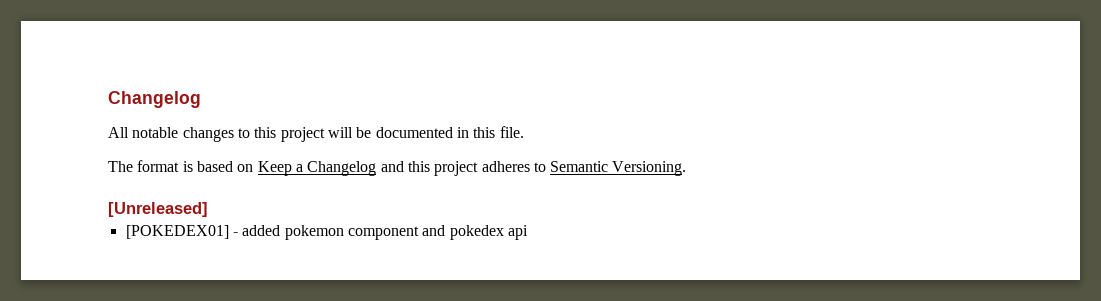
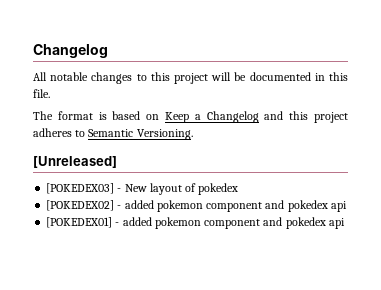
+ [POKEDEX03] - New layout of pokedex
+ [POKEDEX02] - added pokemon component and pokedex api

